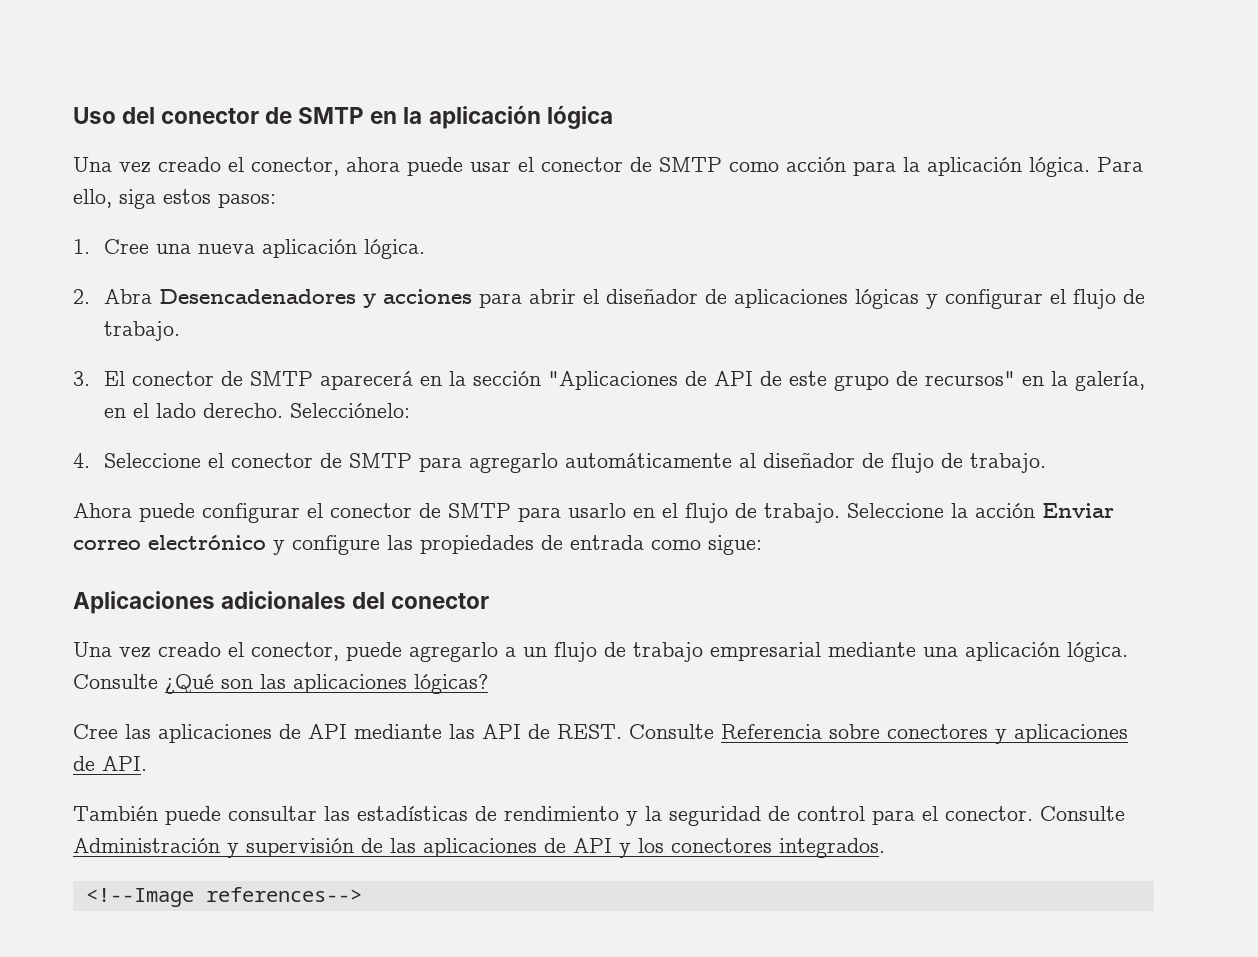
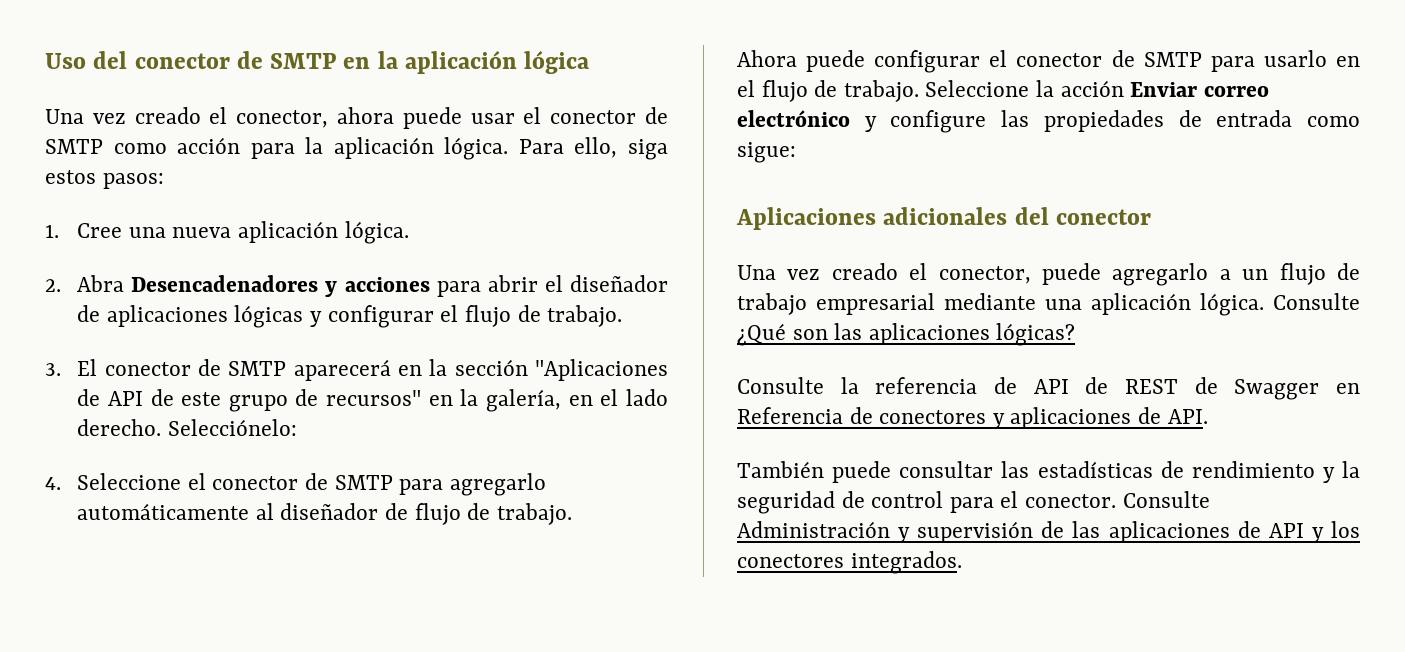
- Cree las aplicaciones de API mediante las API de REST. Consulte Referencia sobre conectores y aplicaciones de API.
+ Consulte la referencia de API de REST de Swagger en Referencia de conectores y aplicaciones de API.
- <!--Image references-->

